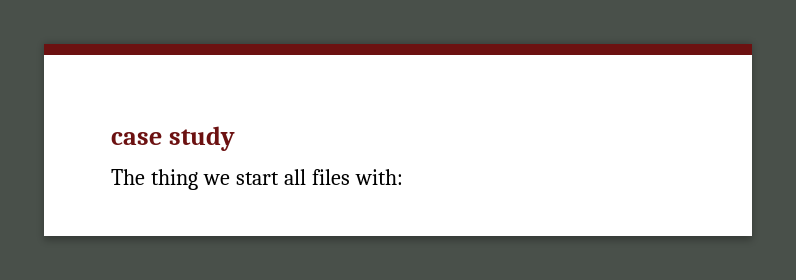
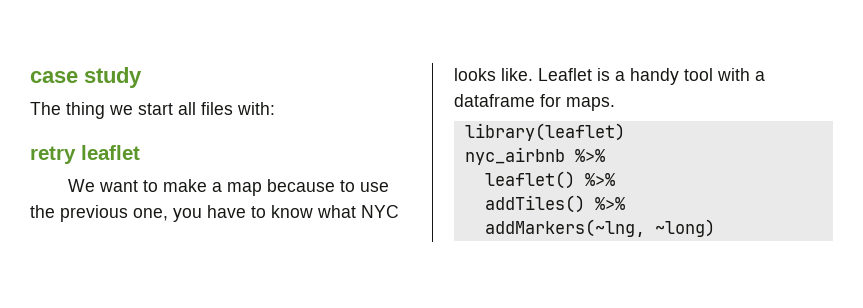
+ retry leaflet
+ We want to make a map because to use the previous one, you have to know what NYC looks like. Leaflet is a handy tool with a dataframe for maps.
+ library(leaflet)
+ nyc_airbnb %>%
+ leaflet() %>%
+ addTiles() %>%
+ addMarkers(~lng, ~long)

